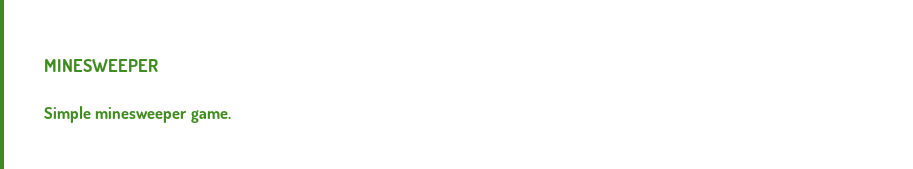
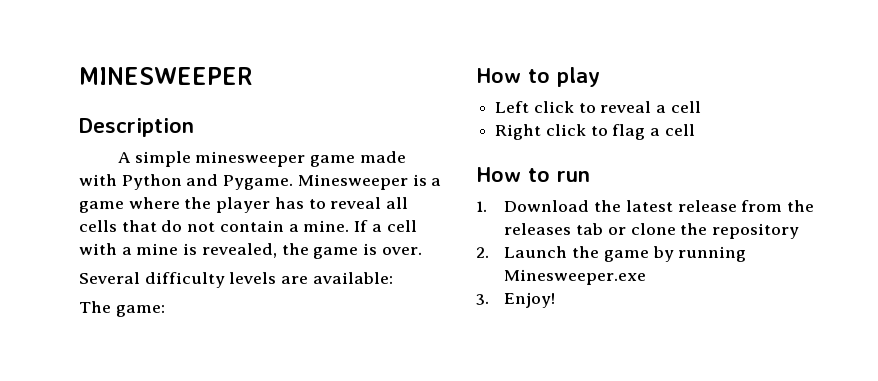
- Simple minesweeper game.
+ Description
+ A simple minesweeper game made with Python and Pygame. Minesweeper is a game where the player has to reveal all cells that do not contain a mine. If a cell with a mine is revealed, the game is over.
+ Several difficulty levels are available:
+ The game:
+ How to play
+ Left click to reveal a cell
+ Right click to flag a cell
+ How to run
+ 1. Download the latest release from the releases tab or clone the repository
+ 2. Launch the game by running Minesweeper.exe
+ 3. Enjoy!

